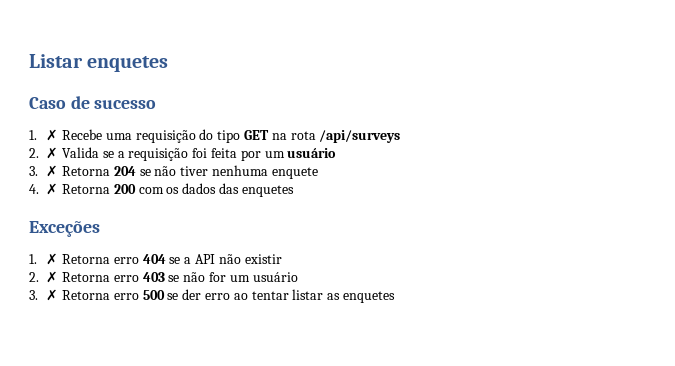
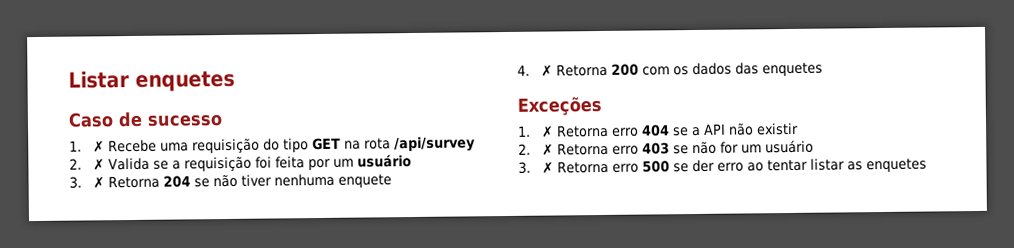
- 1. ✗ Recebe uma requisição do tipo GET na rota /api/surveys
+ 1. ✗ Recebe uma requisição do tipo GET na rota /api/survey

